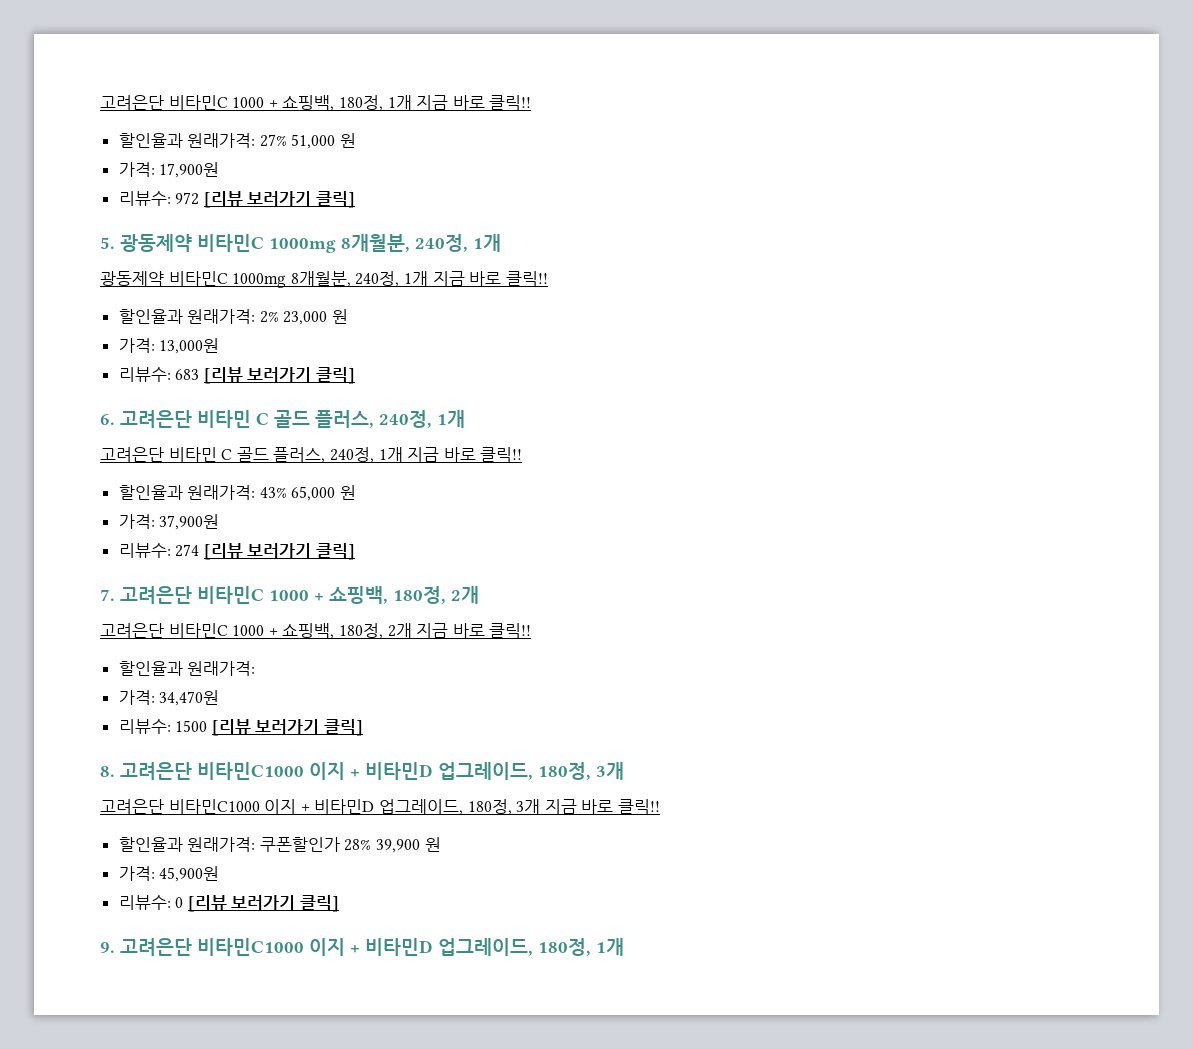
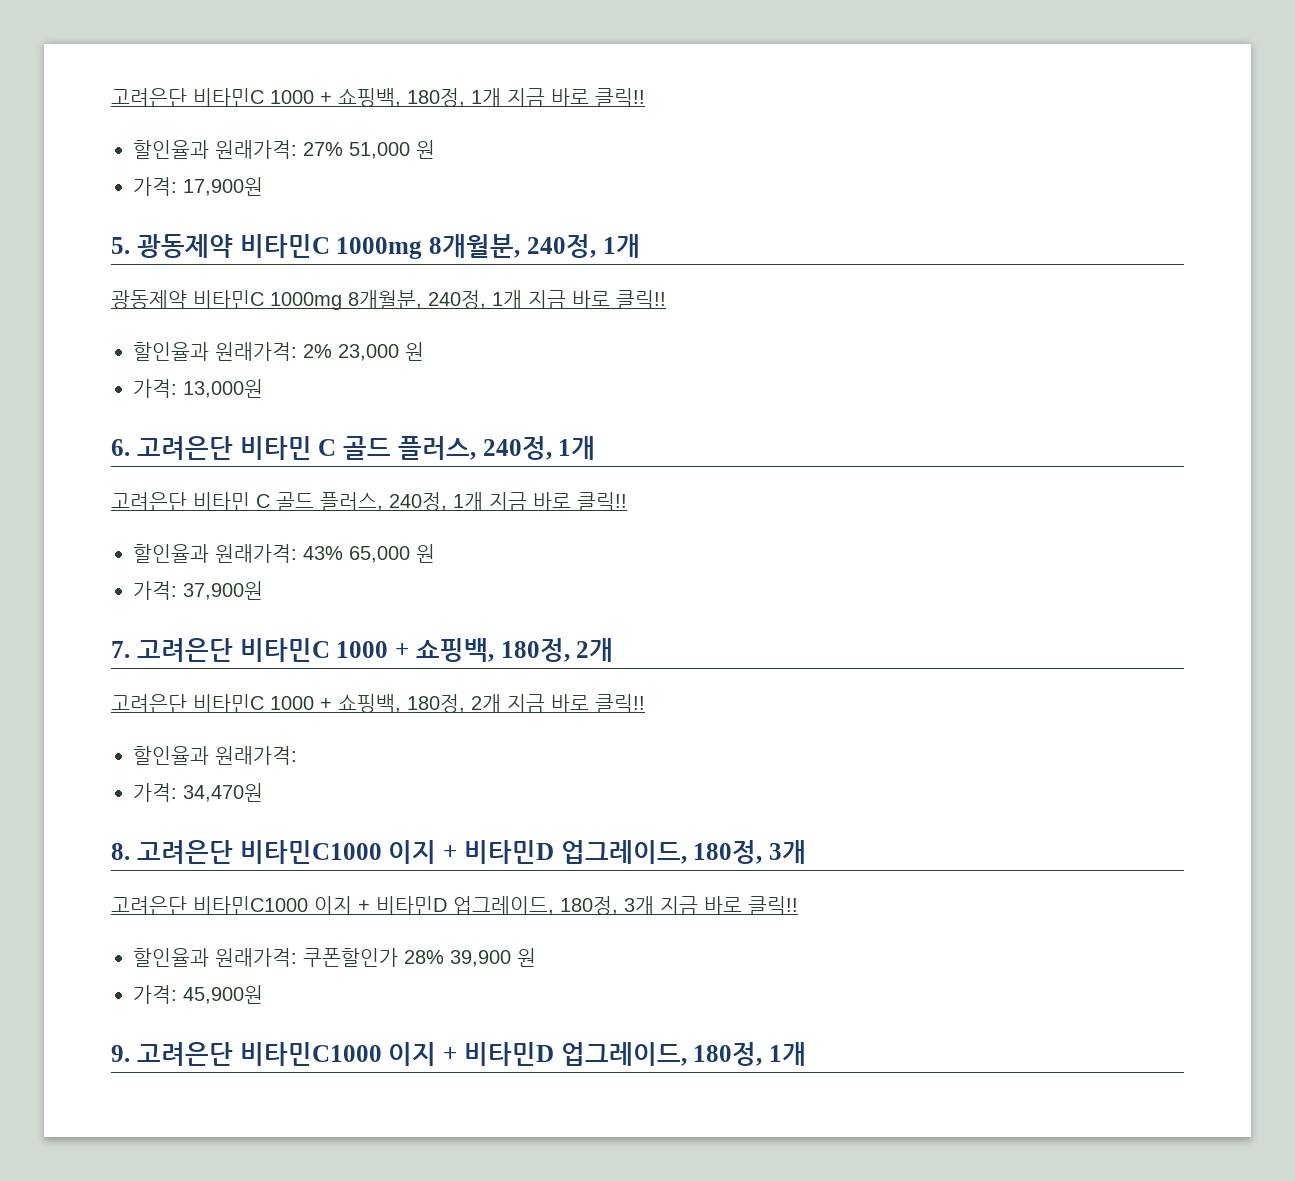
- 리뷰수: 972 [리뷰 보러가기 클릭]
- 리뷰수: 683 [리뷰 보러가기 클릭]
- 리뷰수: 274 [리뷰 보러가기 클릭]
- 리뷰수: 1500 [리뷰 보러가기 클릭]
- 리뷰수: 0 [리뷰 보러가기 클릭]

